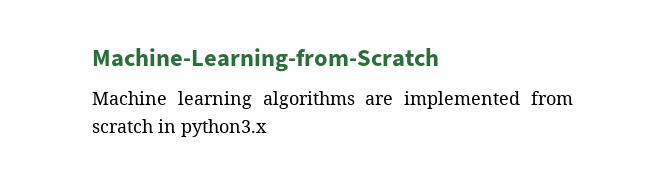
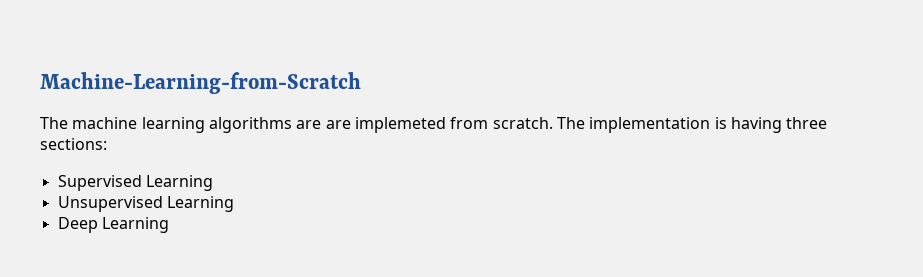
- Machine learning algorithms are implemented from scratch in python3.x
+ The machine learning algorithms are are implemeted from scratch. The implementation is having three sections:
+ Supervised Learning
+ Unsupervised Learning
+ Deep Learning

